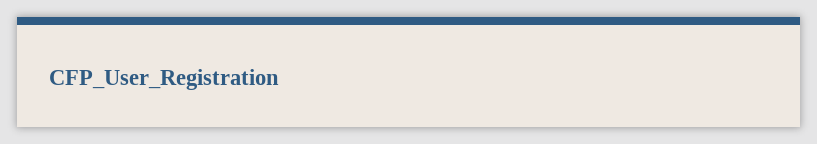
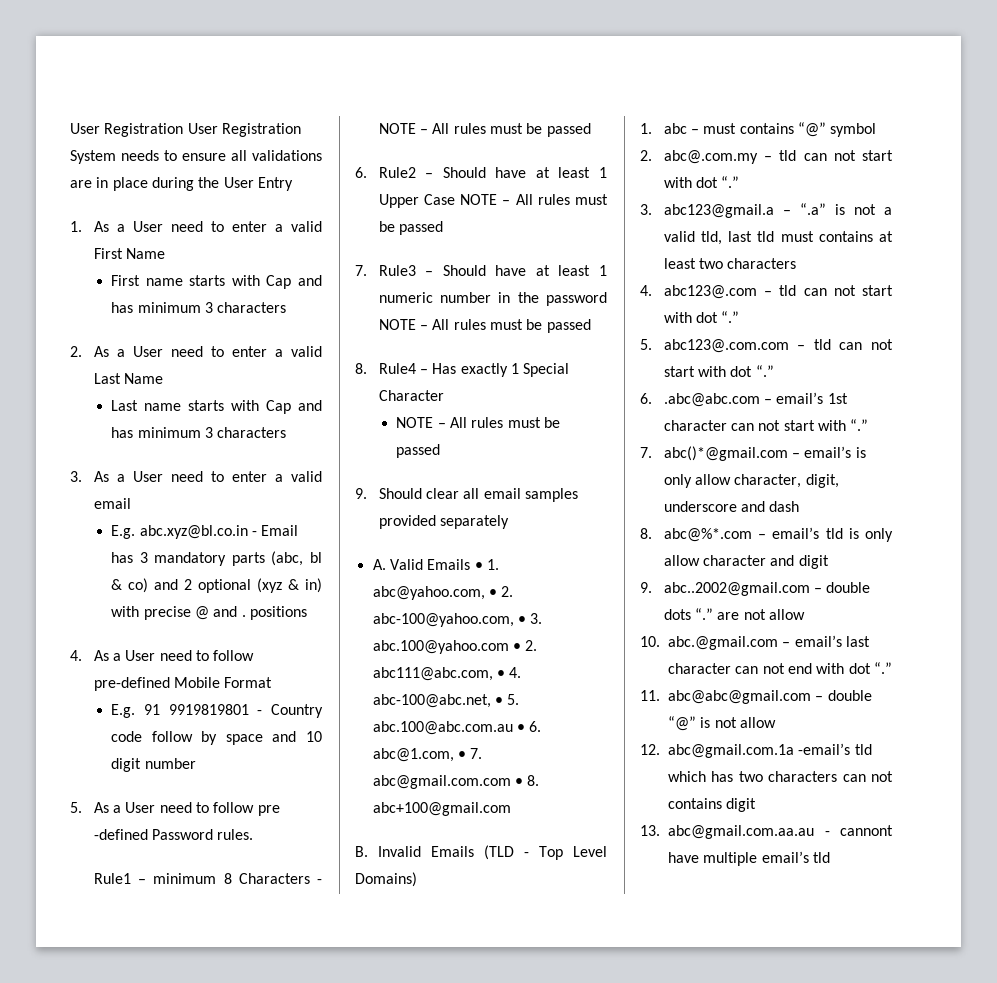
- CFP_User_Registration
+ User Registration User Registration System needs to ensure all validations are in place during the User Entry
+ 1. As a User need to enter a valid First Name
+ First name starts with Cap and has minimum 3 characters
+ 2. As a User need to enter a valid Last Name
+ Last name starts with Cap and has minimum 3 characters
+ 3. As a User need to enter a valid email
+ E.g. abc.xyz@bl.co.in - Email has 3 mandatory parts (abc, bl & co) and 2 optional (xyz & in) with precise @ and . positions
+ 4. As a User need to follow pre-defined Mobile Format
+ E.g. 91 9919819801 - Country code follow by space and 10 digit number
+ 5. As a User need to follow pre -defined Password rules.
+ Rule1 – minimum 8 Characters - NOTE – All rules must be passed
+ 6. Rule2 – Should have at least 1 Upper Case NOTE – All rules must be passed
+ 7. Rule3 – Should have at least 1 numeric number in the password NOTE – All rules must be passed
+ 8. Rule4 – Has exactly 1 Special Character
+ NOTE – All rules must be passed
+ 9. Should clear all email samples provided separately
+ A. Valid Emails • 1. abc@yahoo.com, • 2. abc-100@yahoo.com, • 3. abc.100@yahoo.com • 2. abc111@abc.com, • 4. abc-100@abc.net, • 5. abc.100@abc.com.au • 6. abc@1.com, • 7. abc@gmail.com.com • 8. abc+100@gmail.com
+ B. Invalid Emails (TLD - Top Level Domains)
+ 1. abc – must contains “@” symbol
+ 2. abc@.com.my – tld can not start with dot “.”
+ 3. abc123@gmail.a – “.a” is not a valid tld, last tld must contains at least two characters
+ 4. abc123@.com – tld can not start with dot “.”
+ 5. abc123@.com.com – tld can not start with dot “.”
+ 6. .abc@abc.com – email’s 1st character can not start with “.”
+ 7. abc()*@gmail.com – email’s is only allow character, digit, underscore and dash
+ 8. abc@%*.com – email’s tld is only allow character and digit
+ 9. abc..2002@gmail.com – double dots “.” are not allow
+ 10. abc.@gmail.com – email’s last character can not end with dot “.”
+ 11. abc@abc@gmail.com – double “@” is not allow
+ 12. abc@gmail.com.1a -email’s tld which has two characters can not contains digit
+ 13. abc@gmail.com.aa.au - cannont have multiple email’s tld

